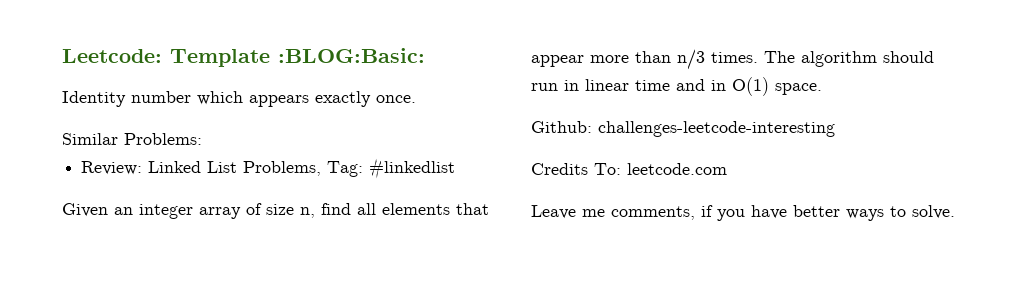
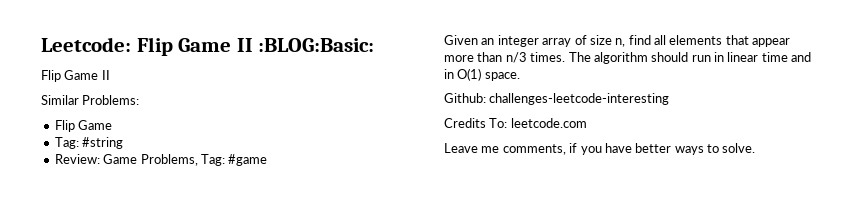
- Leetcode: Template :BLOG:Basic:
- Identity number which appears exactly once.
+ Leetcode: Flip Game II :BLOG:Basic:
+ Flip Game II
  Similar Problems:
+ Flip Game
+ Tag: #string
- Review: Linked List Problems, Tag: #linkedlist
+ Review: Game Problems, Tag: #game

